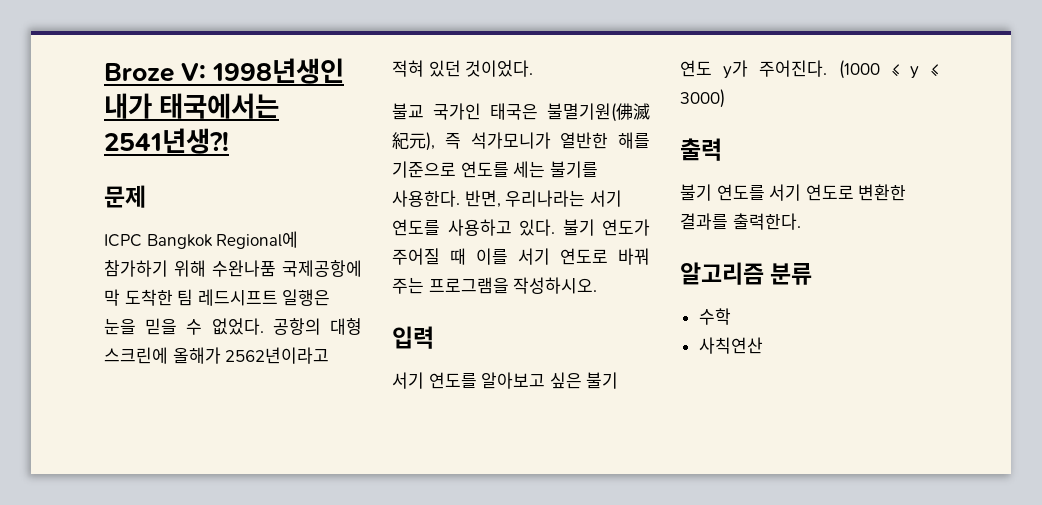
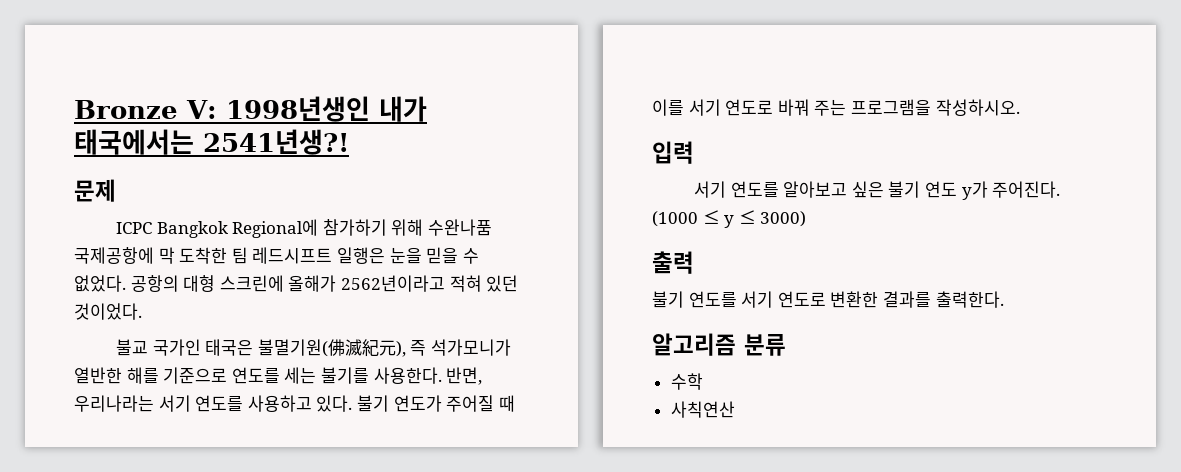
- Broze V: 1998년생인 내가 태국에서는 2541년생?!
+ Bronze V: 1998년생인 내가 태국에서는 2541년생?!

